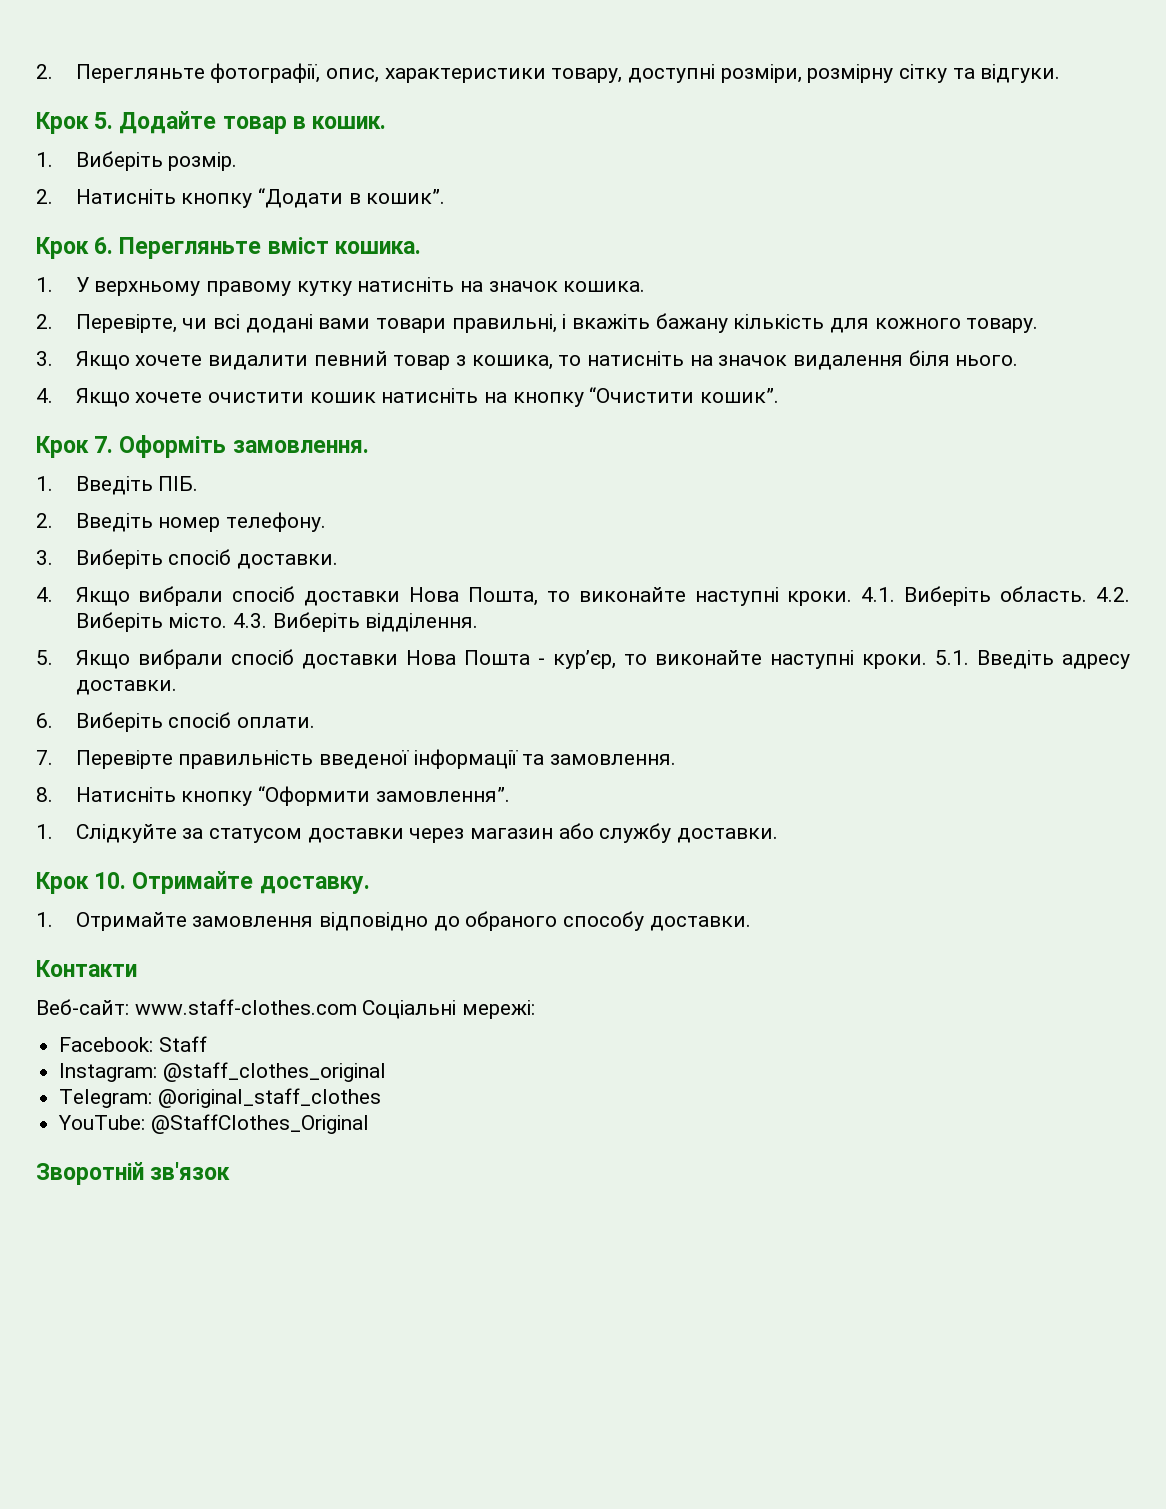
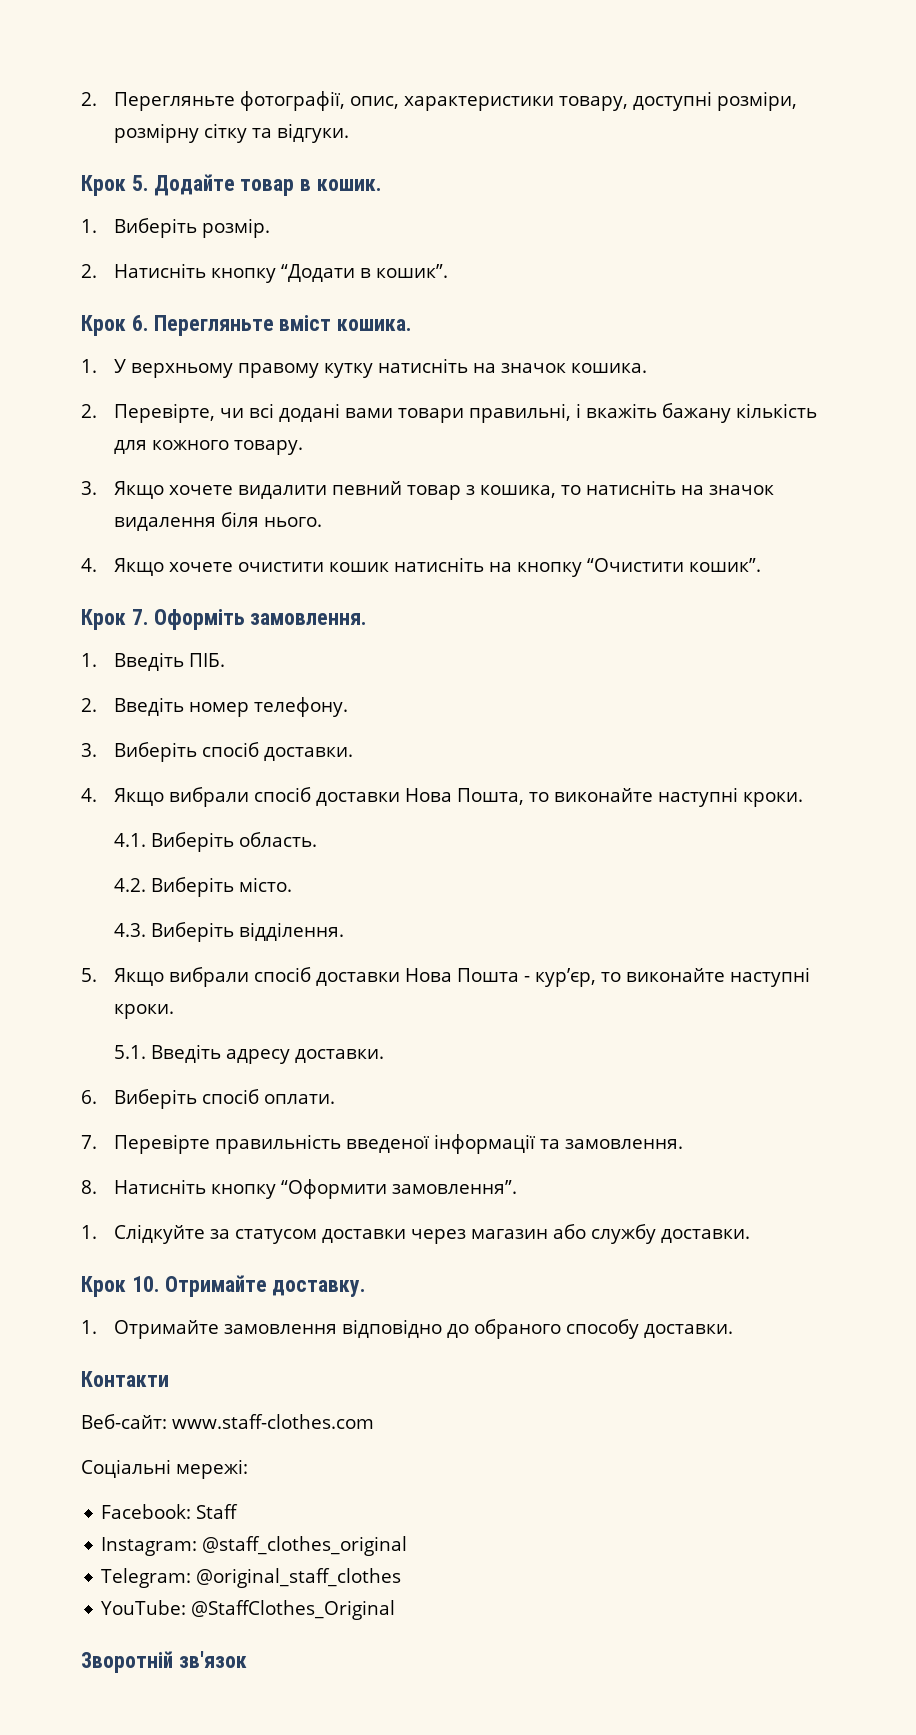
- 4. Якщо вибрали спосіб доставки Нова Пошта, то виконайте наступні кроки. 4.1. Виберіть область. 4.2. Виберіть місто. 4.3. Виберіть відділення.
+ 4. Якщо вибрали спосіб доставки Нова Пошта, то виконайте наступні кроки.
+ 4.1. Виберіть область.
+ 4.2. Виберіть місто.
+ 4.3. Виберіть відділення.
- 5. Якщо вибрали спосіб доставки Нова Пошта - кур’єр, то виконайте наступні кроки. 5.1. Введіть адресу доставки.
+ 5. Якщо вибрали спосіб доставки Нова Пошта - кур’єр, то виконайте наступні кроки.
+ 5.1. Введіть адресу доставки.
- Веб-сайт: www.staff-clothes.com Соціальні мережі:
+ Веб-сайт: www.staff-clothes.com
+ Соціальні мережі:

